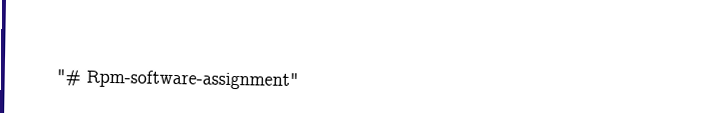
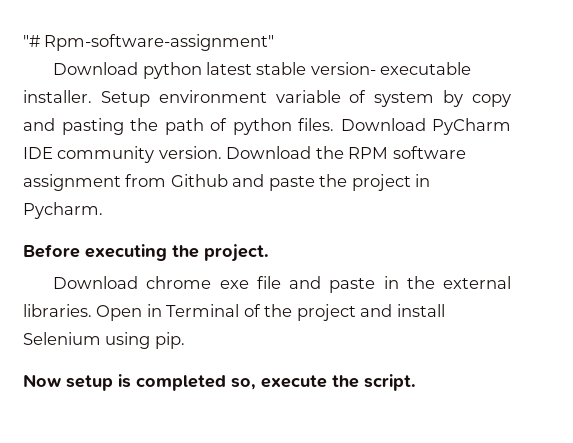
+ Download python latest stable version- executable installer. Setup environment variable of system by copy and pasting the path of python files. Download PyCharm IDE community version. Download the RPM software assignment from Github and paste the project in Pycharm.
+ Before executing the project.
+ Download chrome exe file and paste in the external libraries. Open in Terminal of the project and install Selenium using pip.
+ Now setup is completed so, execute the script.

